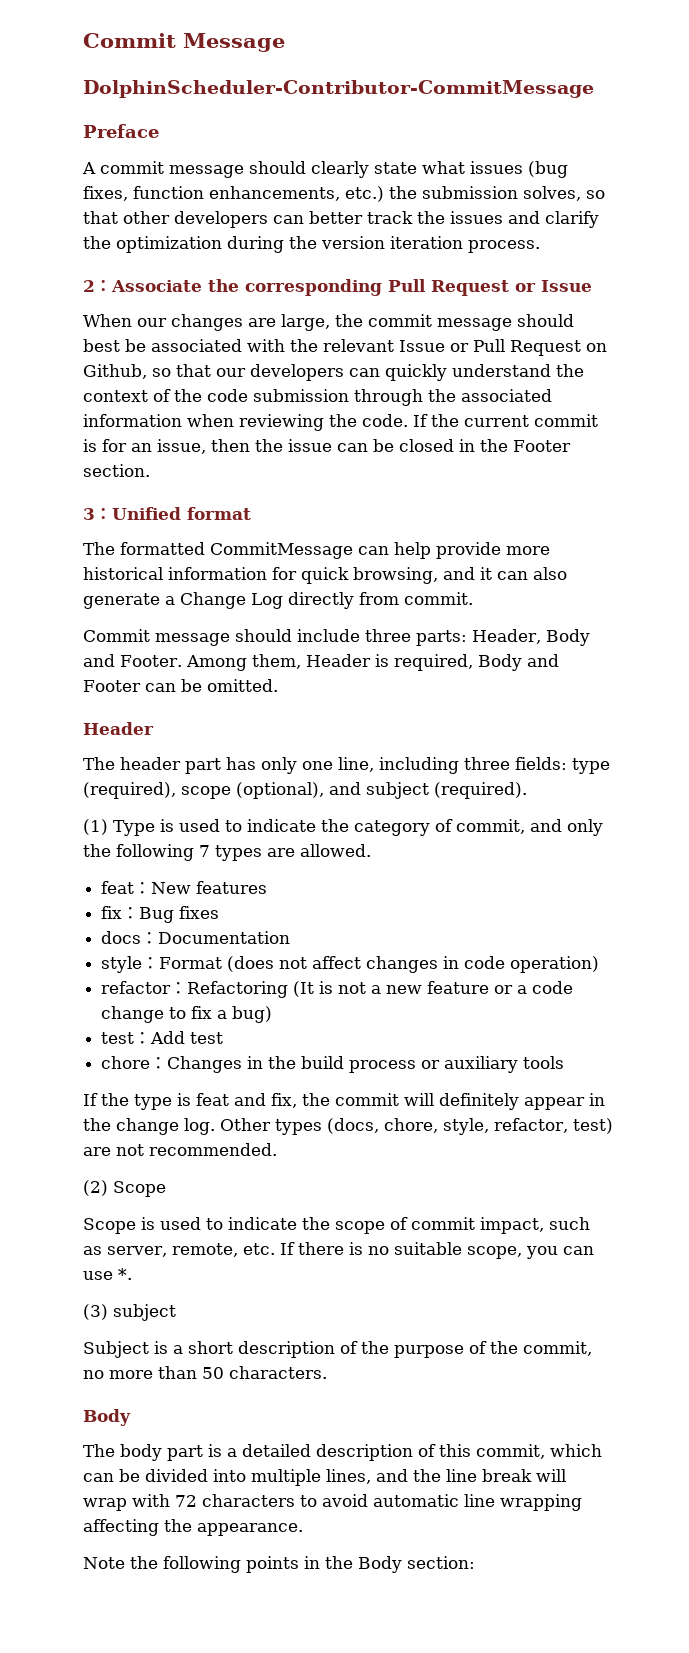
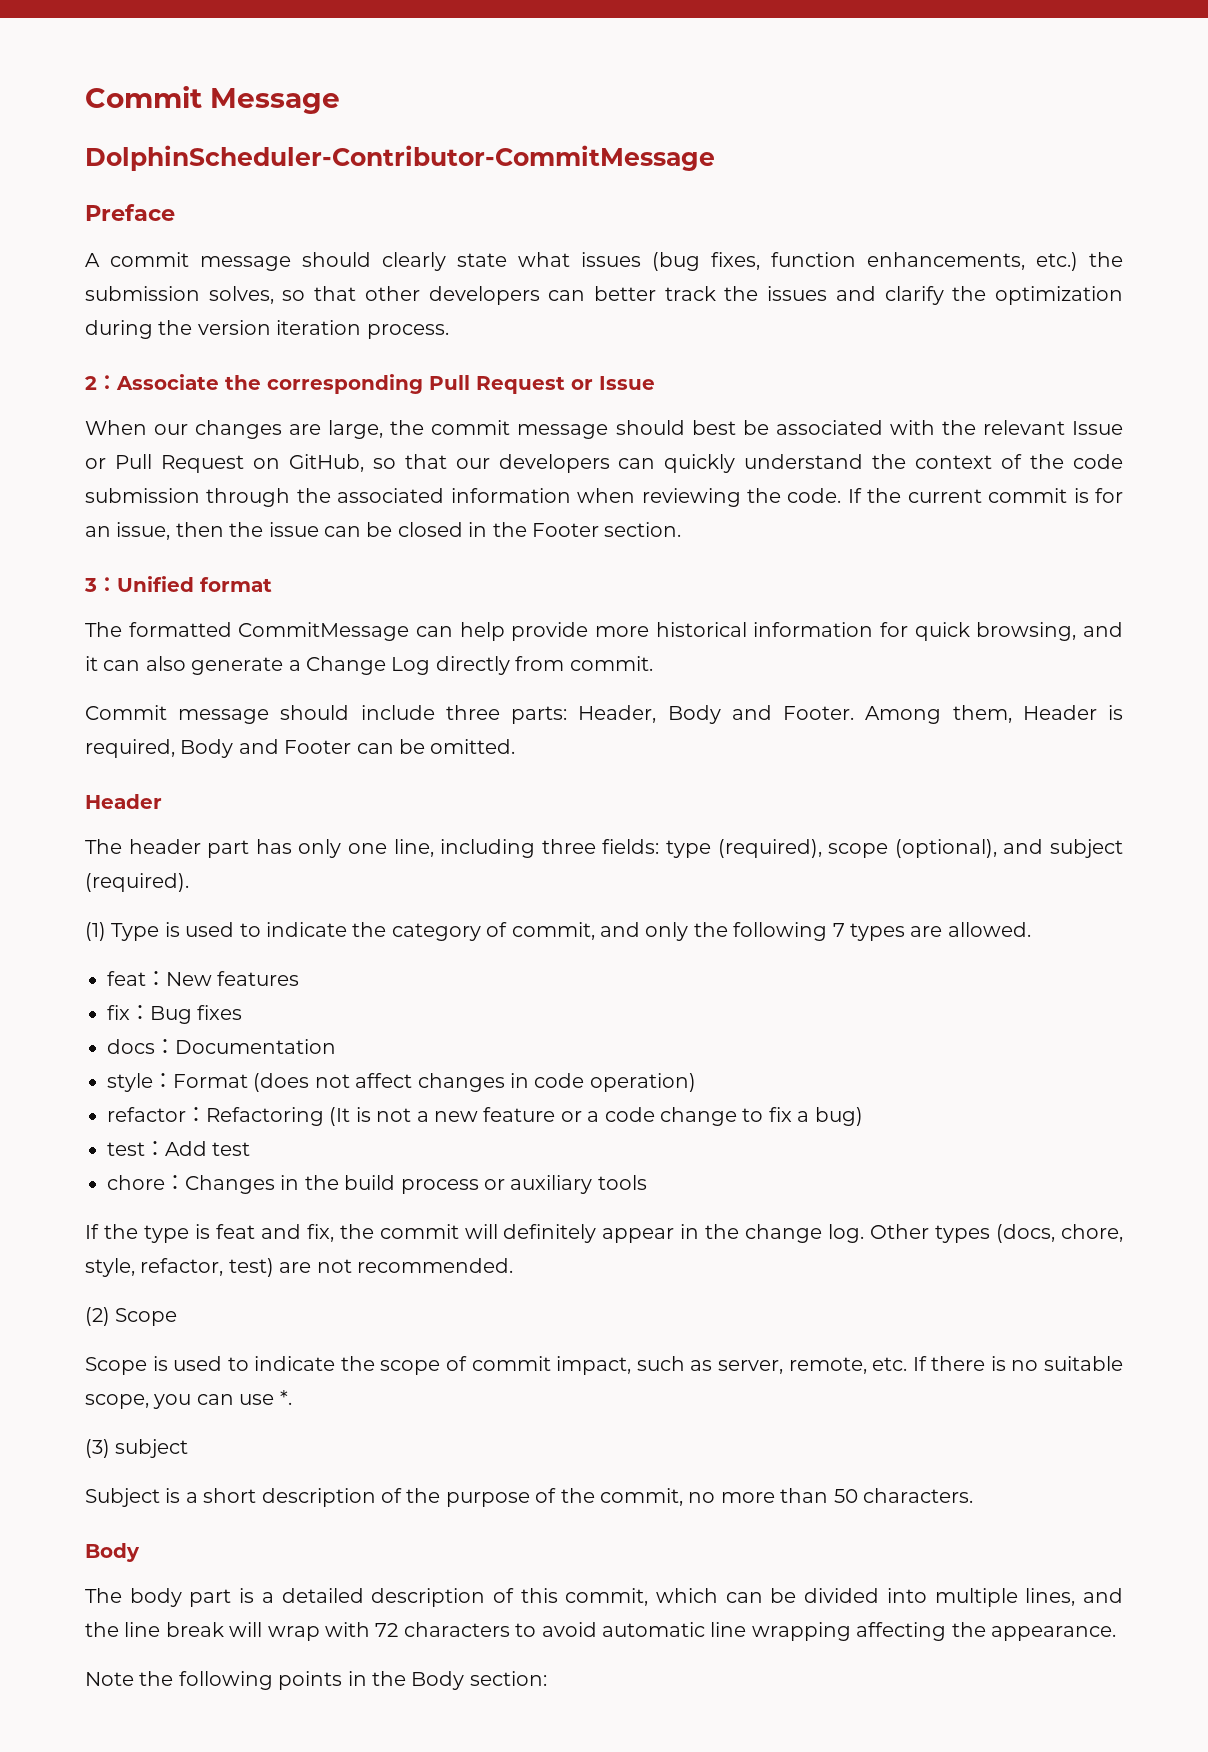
- When our changes are large, the commit message should best be associated with the relevant Issue or Pull Request on Github, so that our developers can quickly understand the context of the code submission through the associated information when reviewing the code.
+ When our changes are large, the commit message should best be associated with the relevant Issue or Pull Request on GitHub, so that our developers can quickly understand the context of the code submission through the associated information when reviewing the code.

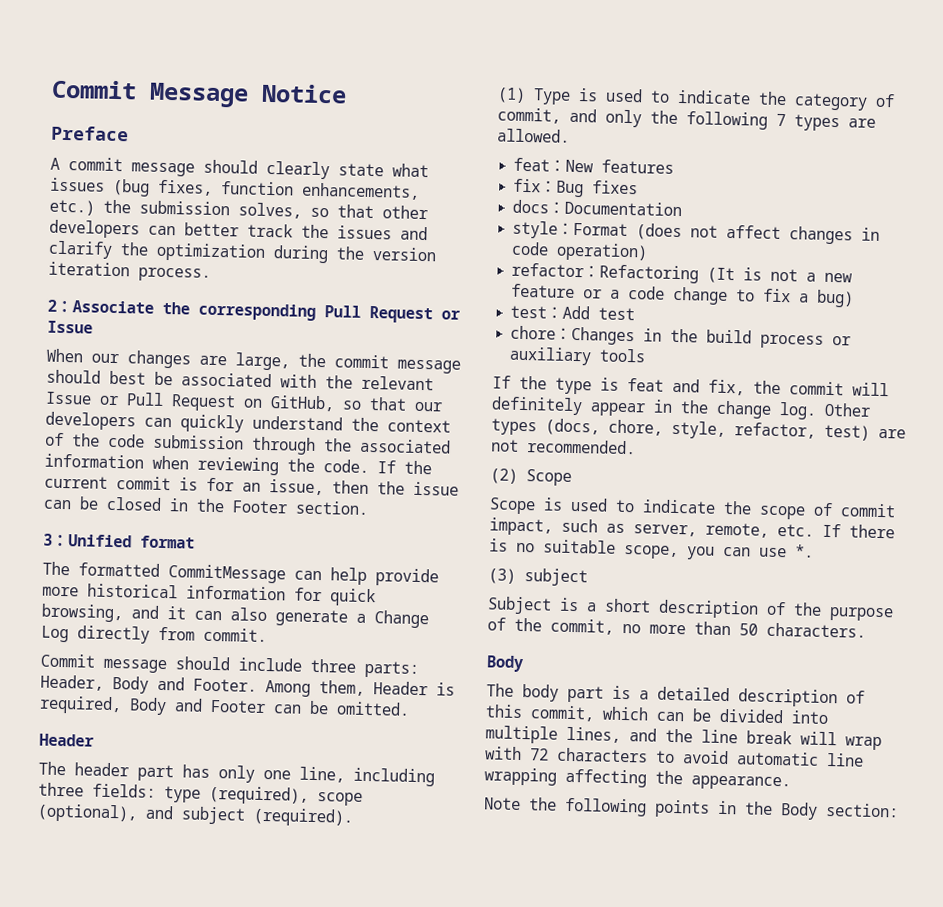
- Commit Message
- DolphinScheduler-Contributor-CommitMessage
+ Commit Message Notice

